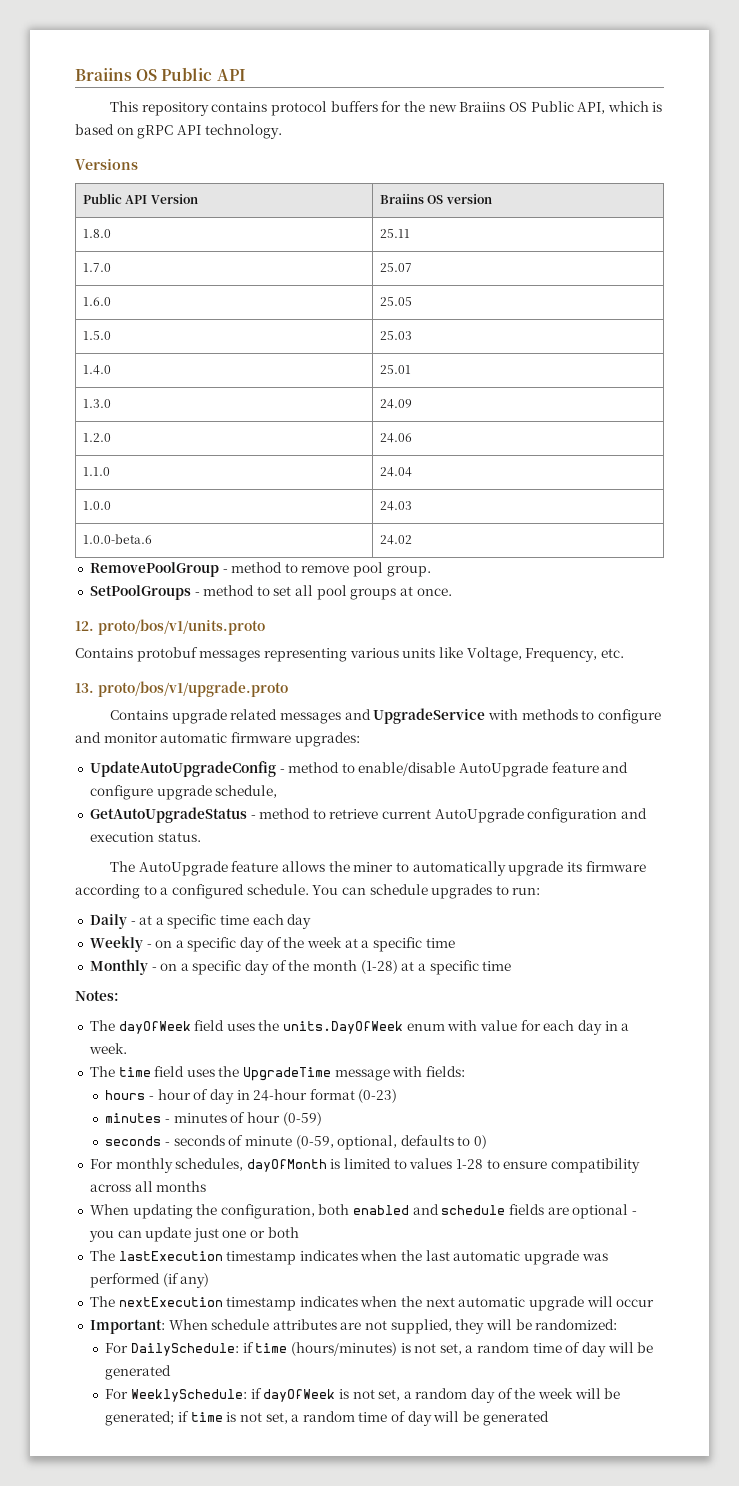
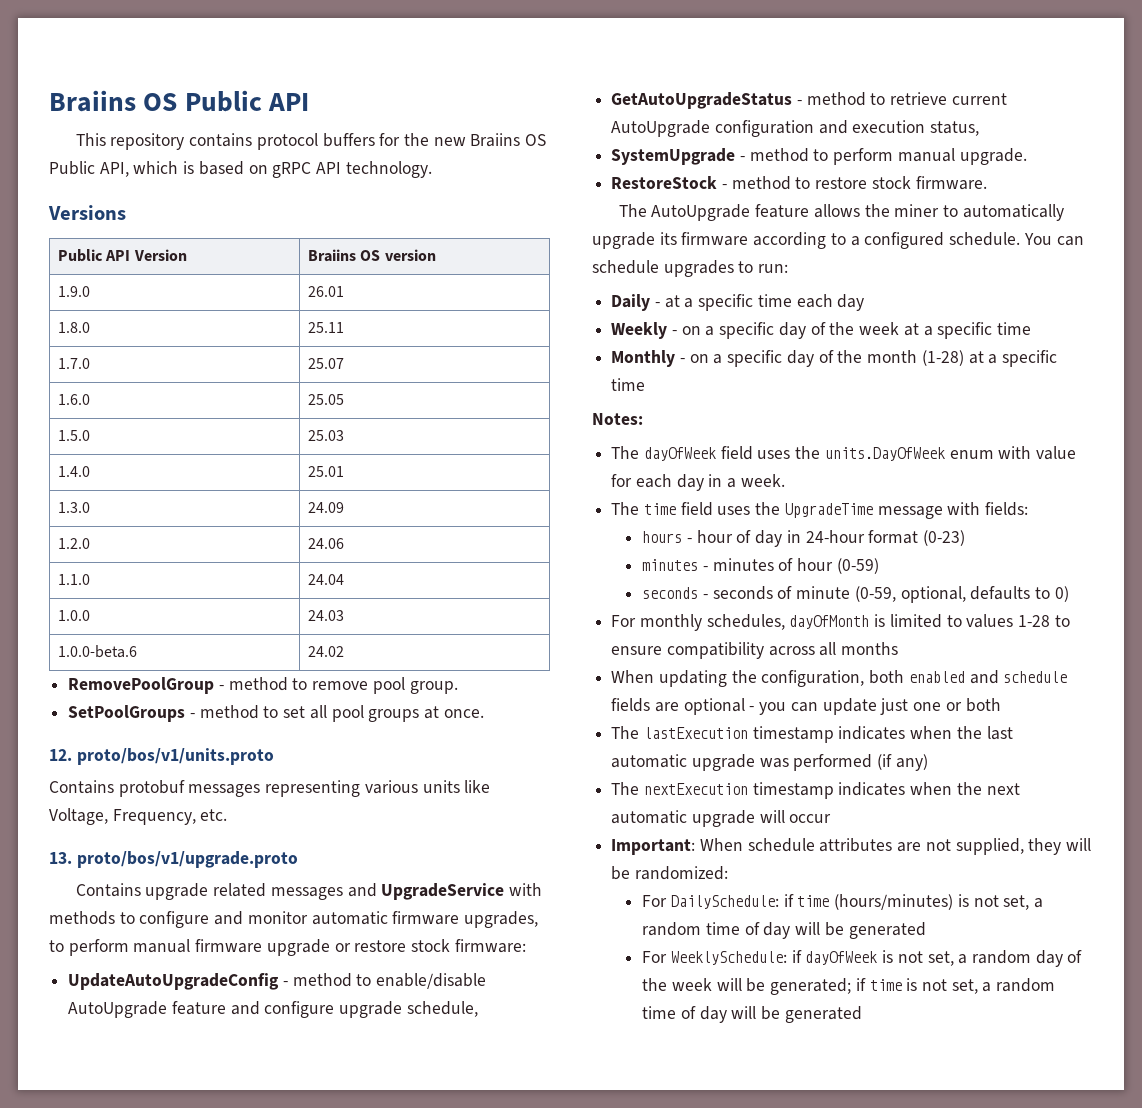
+ 1.9.0 | 26.01
- Contains upgrade related messages and UpgradeService with methods to configure and monitor automatic firmware upgrades:
+ Contains upgrade related messages and UpgradeService with methods to configure and monitor automatic firmware upgrades, to perform manual firmware upgrade or restore stock firmware:
- GetAutoUpgradeStatus - method to retrieve current AutoUpgrade configuration and execution status.
+ GetAutoUpgradeStatus - method to retrieve current AutoUpgrade configuration and execution status,
+ SystemUpgrade - method to perform manual upgrade.
+ RestoreStock - method to restore stock firmware.

